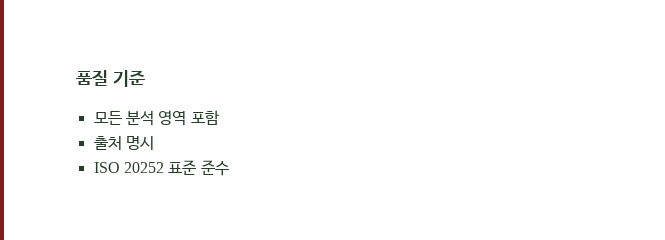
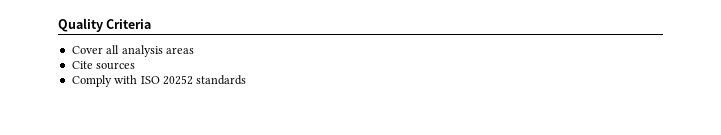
- 품질 기준
- 모든 분석 영역 포함
- 출처 명시
- ISO 20252 표준 준수
+ Quality Criteria
+ Cover all analysis areas
+ Cite sources
+ Comply with ISO 20252 standards

